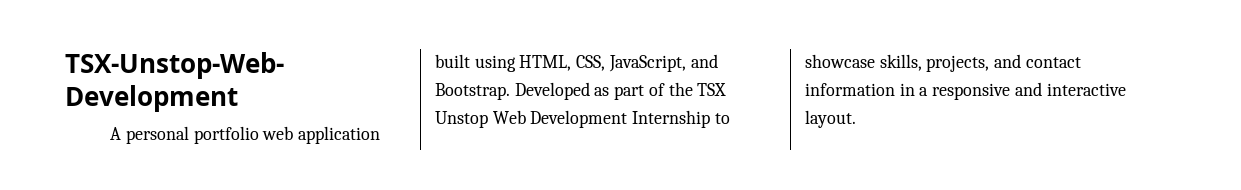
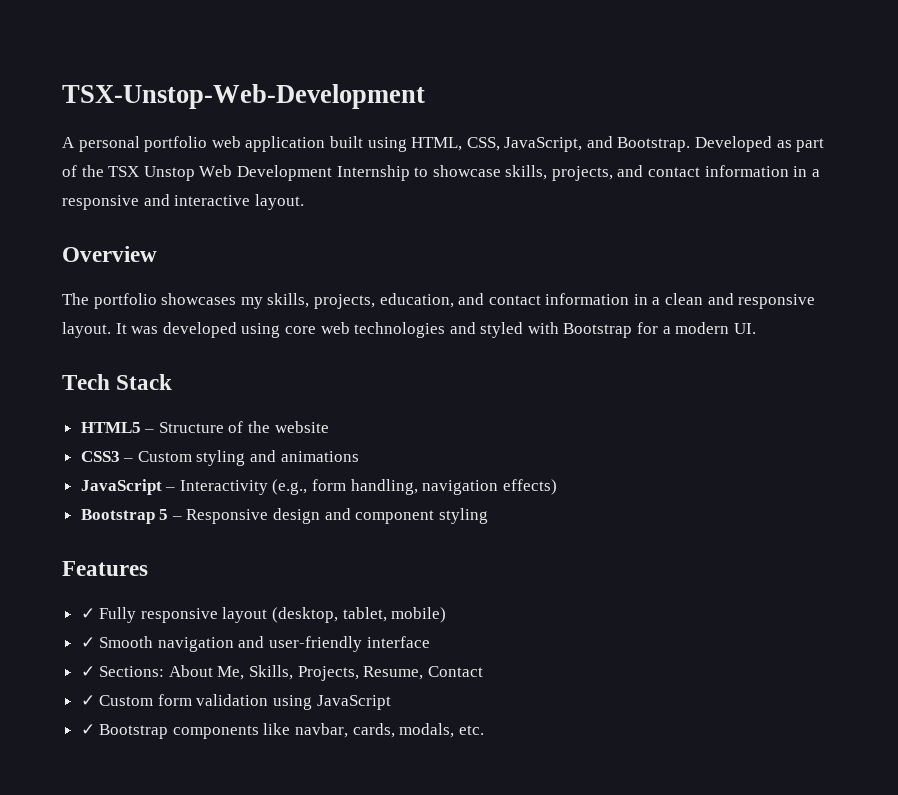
+ Overview
+ The portfolio showcases my skills, projects, education, and contact information in a clean and responsive layout. It was developed using core web technologies and styled with Bootstrap for a modern UI.
+ Tech Stack
+ HTML5 – Structure of the website
+ CSS3 – Custom styling and animations
+ JavaScript – Interactivity (e.g., form handling, navigation effects)
+ Bootstrap 5 – Responsive design and component styling
+ Features
+ ✓ Fully responsive layout (desktop, tablet, mobile)
+ ✓ Smooth navigation and user-friendly interface
+ ✓ Sections: About Me, Skills, Projects, Resume, Contact
+ ✓ Custom form validation using JavaScript
+ ✓ Bootstrap components like navbar, cards, modals, etc.

